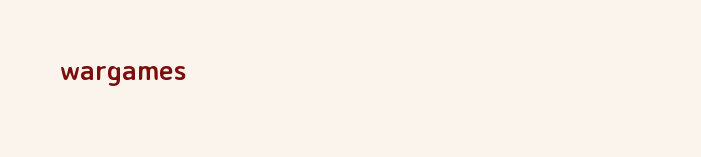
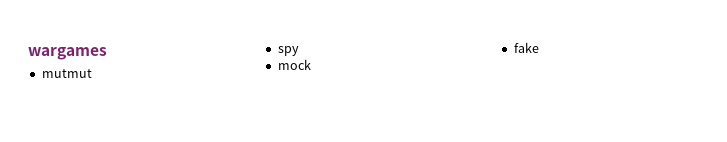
+ mutmut
+ spy
+ mock
+ fake

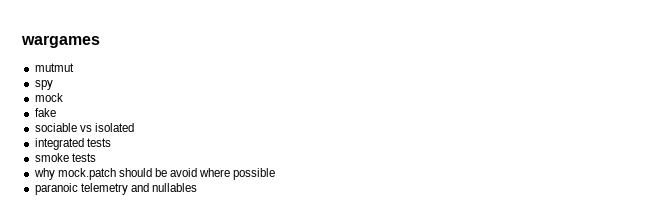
+ sociable vs isolated
+ integrated tests
+ smoke tests
+ why mock.patch should be avoid where possible
+ paranoic telemetry and nullables

